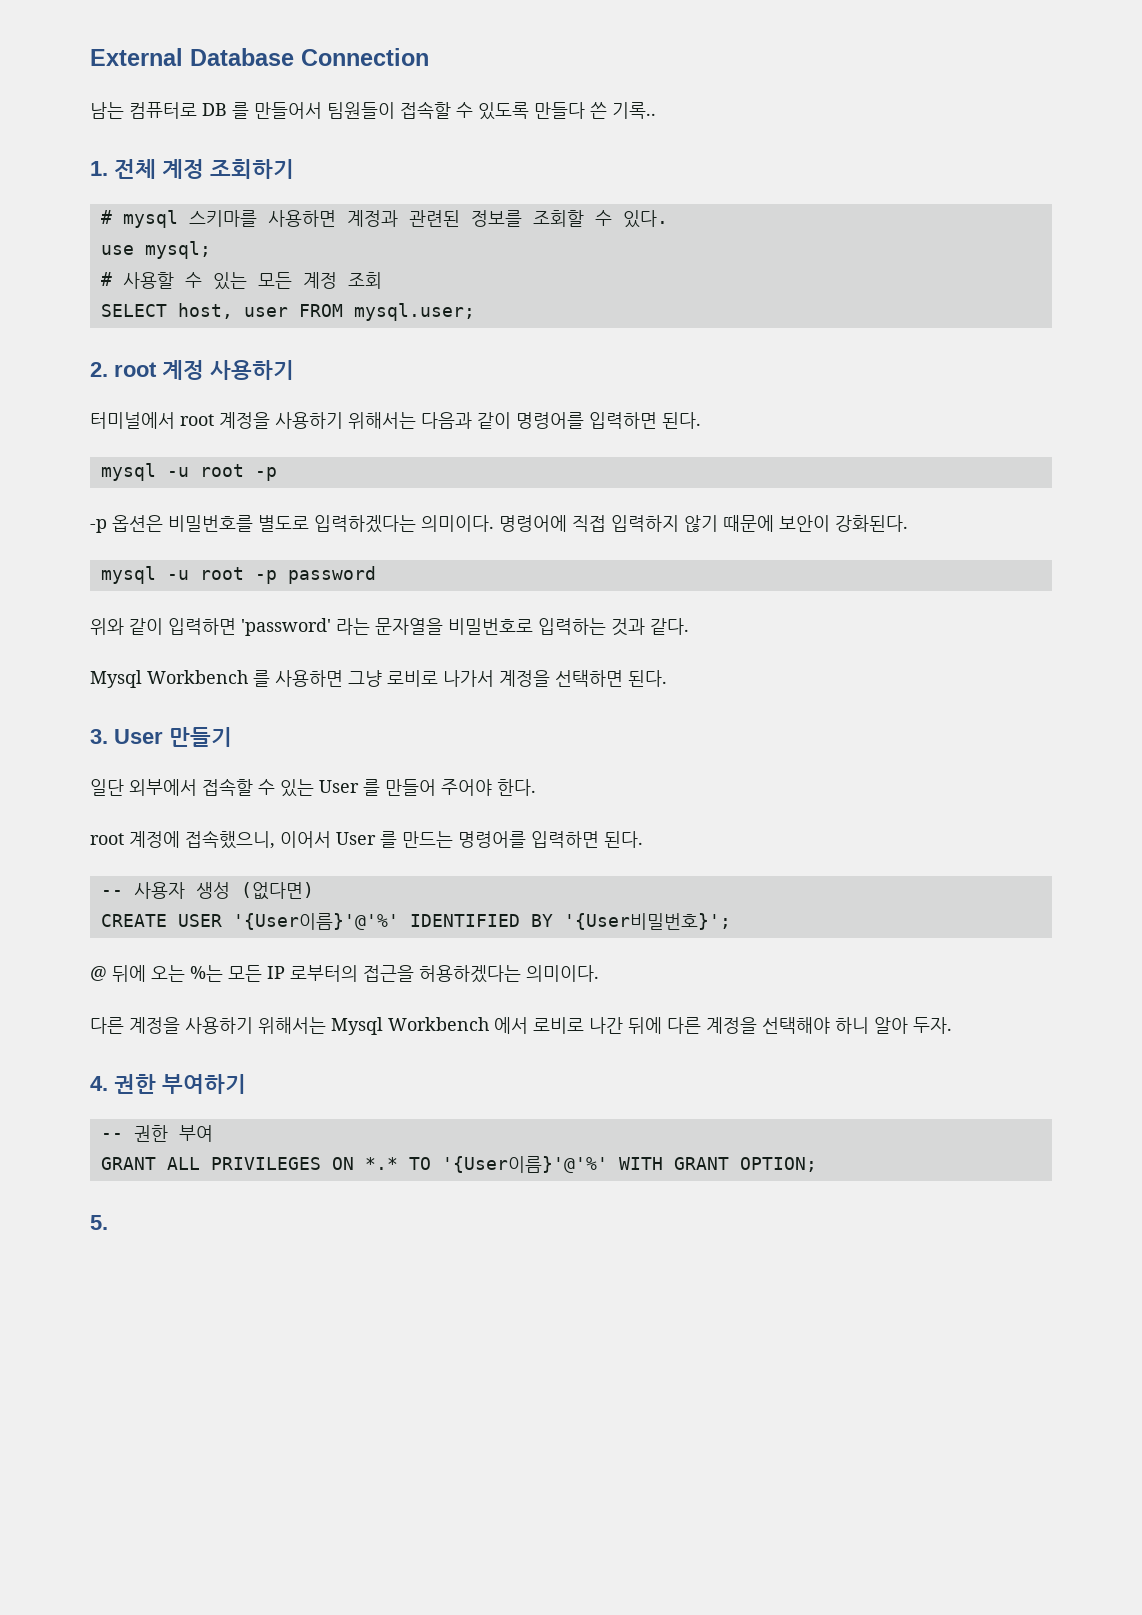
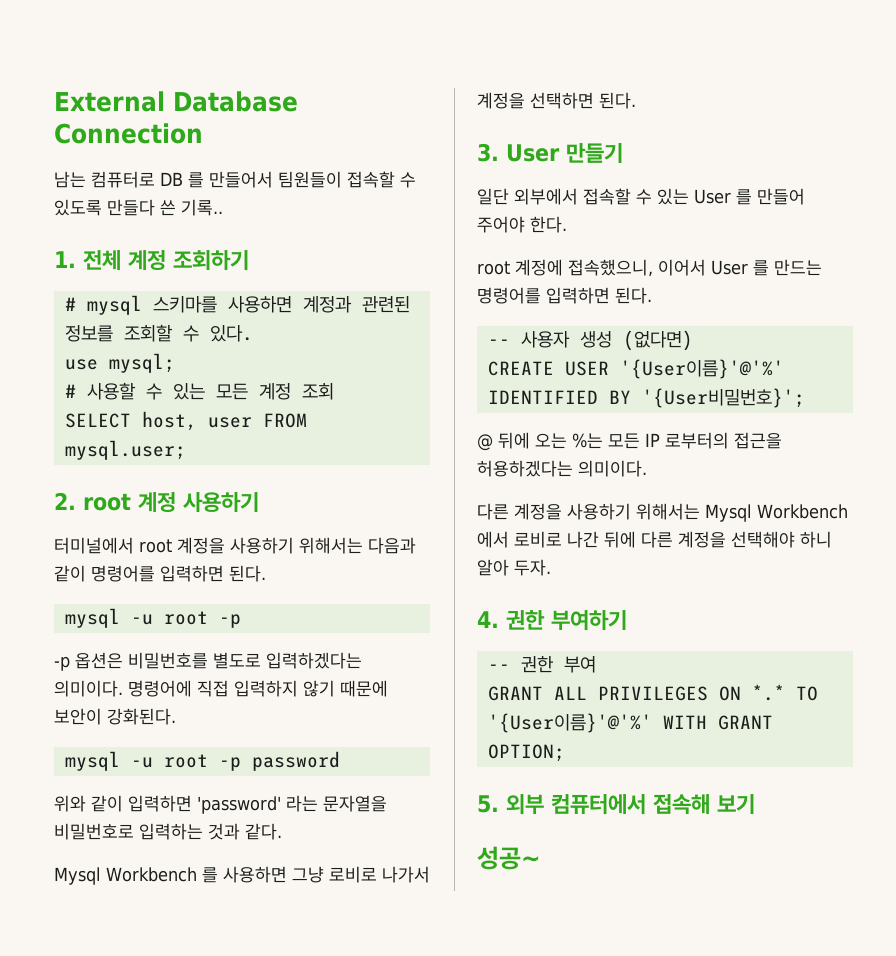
- 5.
+ 5. 외부 컴퓨터에서 접속해 보기
+ 성공~

